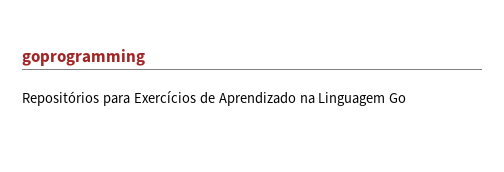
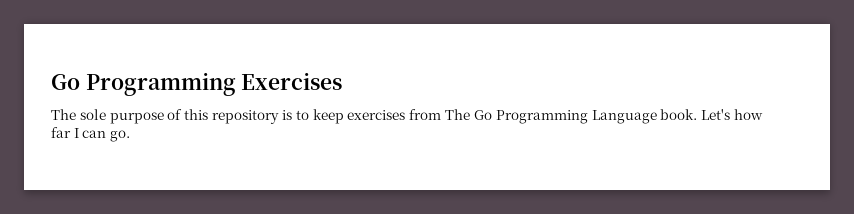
- goprogramming
- Repositórios para Exercícios de Aprendizado na Linguagem Go
+ Go Programming Exercises
+ The sole purpose of this repository is to keep exercises from The Go Programming Language book. Let's how far I can go.

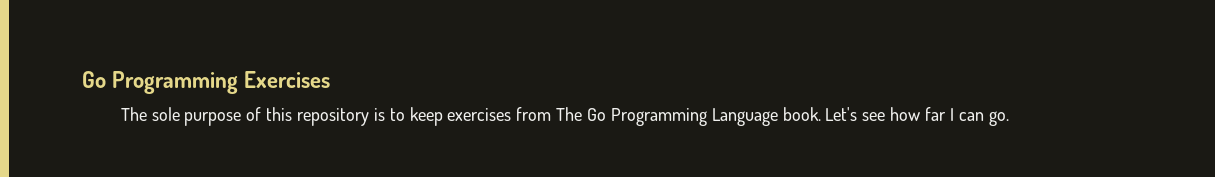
- Let's how far I can go.
+ Let's see how far I can go.

